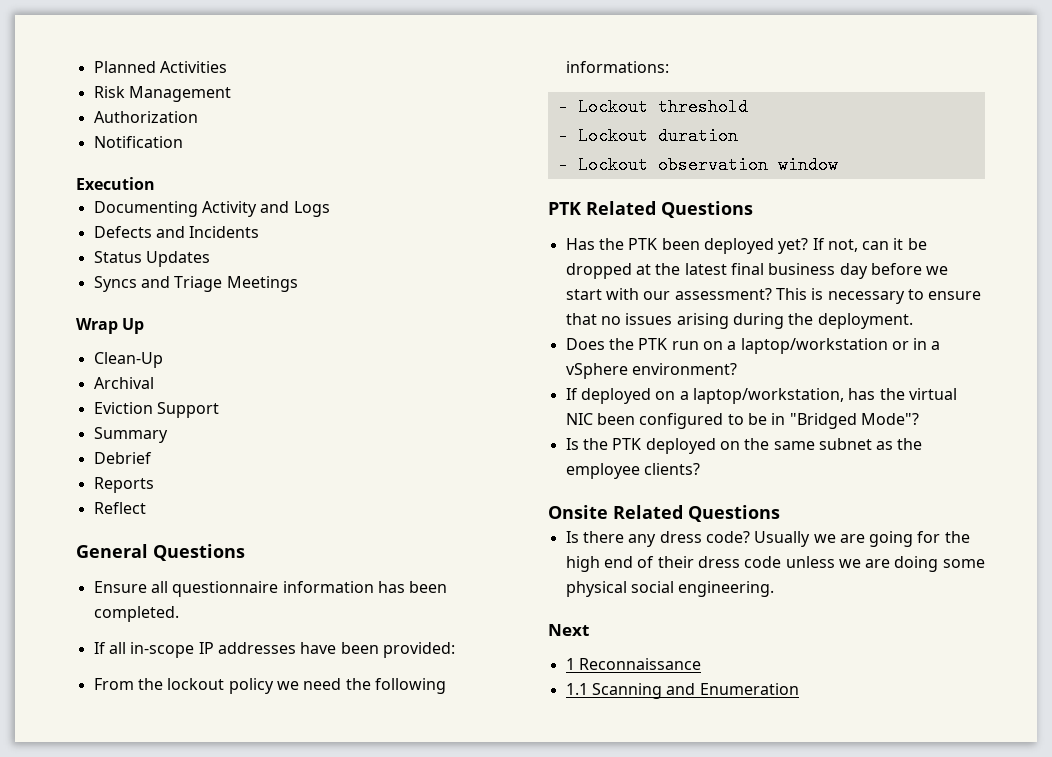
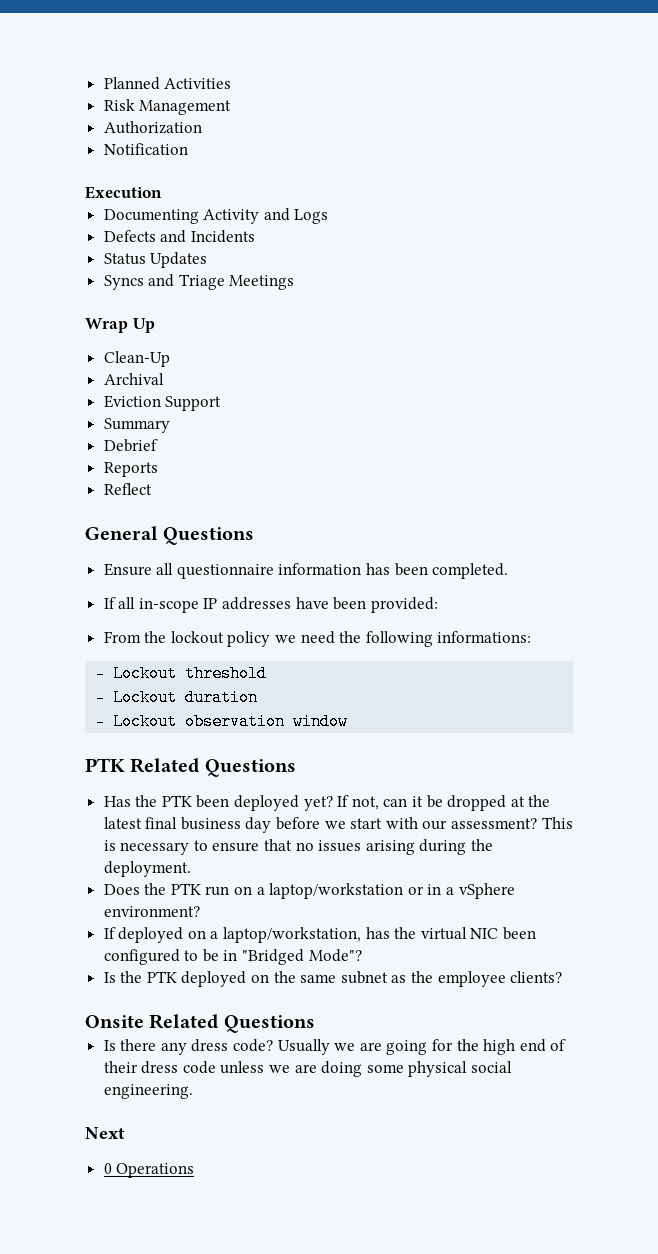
- 1 Reconnaissance
- 1.1 Scanning and Enumeration
+ 0 Operations

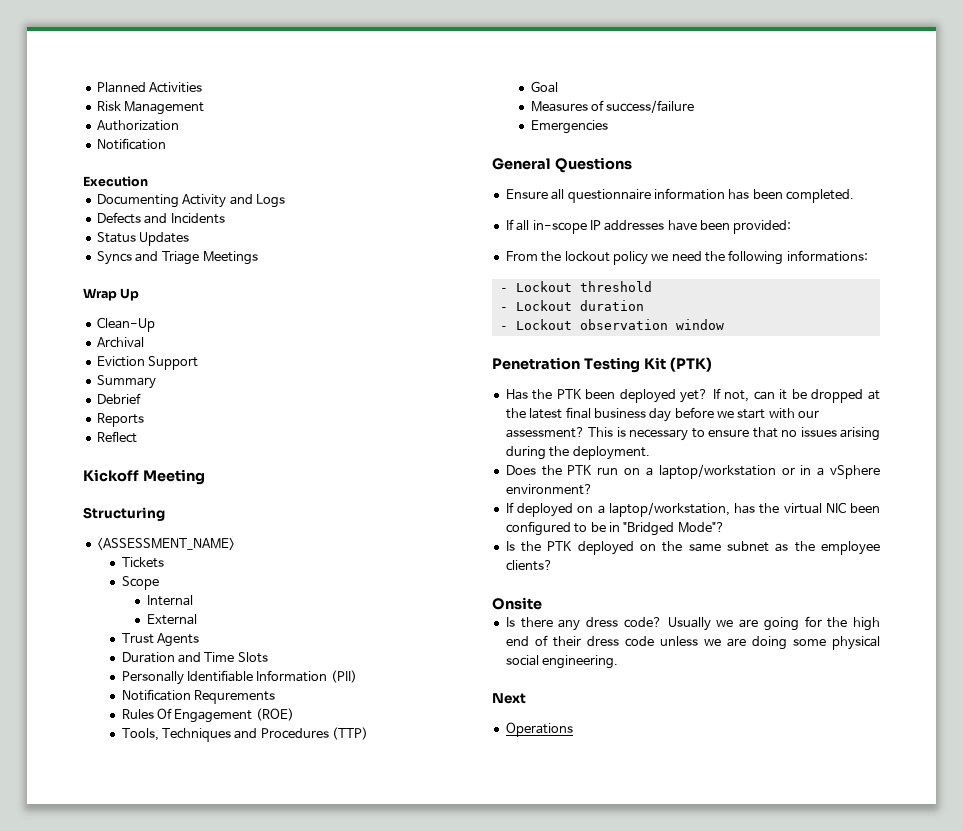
+ Kickoff Meeting
+ Structuring
+ <ASSESSMENT_NAME>
+ Tickets
+ Scope
+ Internal
+ External
+ Trust Agents
+ Duration and Time Slots
+ Personally Identifiable Information (PII)
+ Notification Requrements
+ Rules Of Engagement (ROE)
+ Tools, Techniques and Procedures (TTP)
+ Goal
+ Measures of success/failure
+ Emergencies
- PTK Related Questions
+ Penetration Testing Kit (PTK)
- Onsite Related Questions
+ Onsite
- 0 Operations
+ Operations

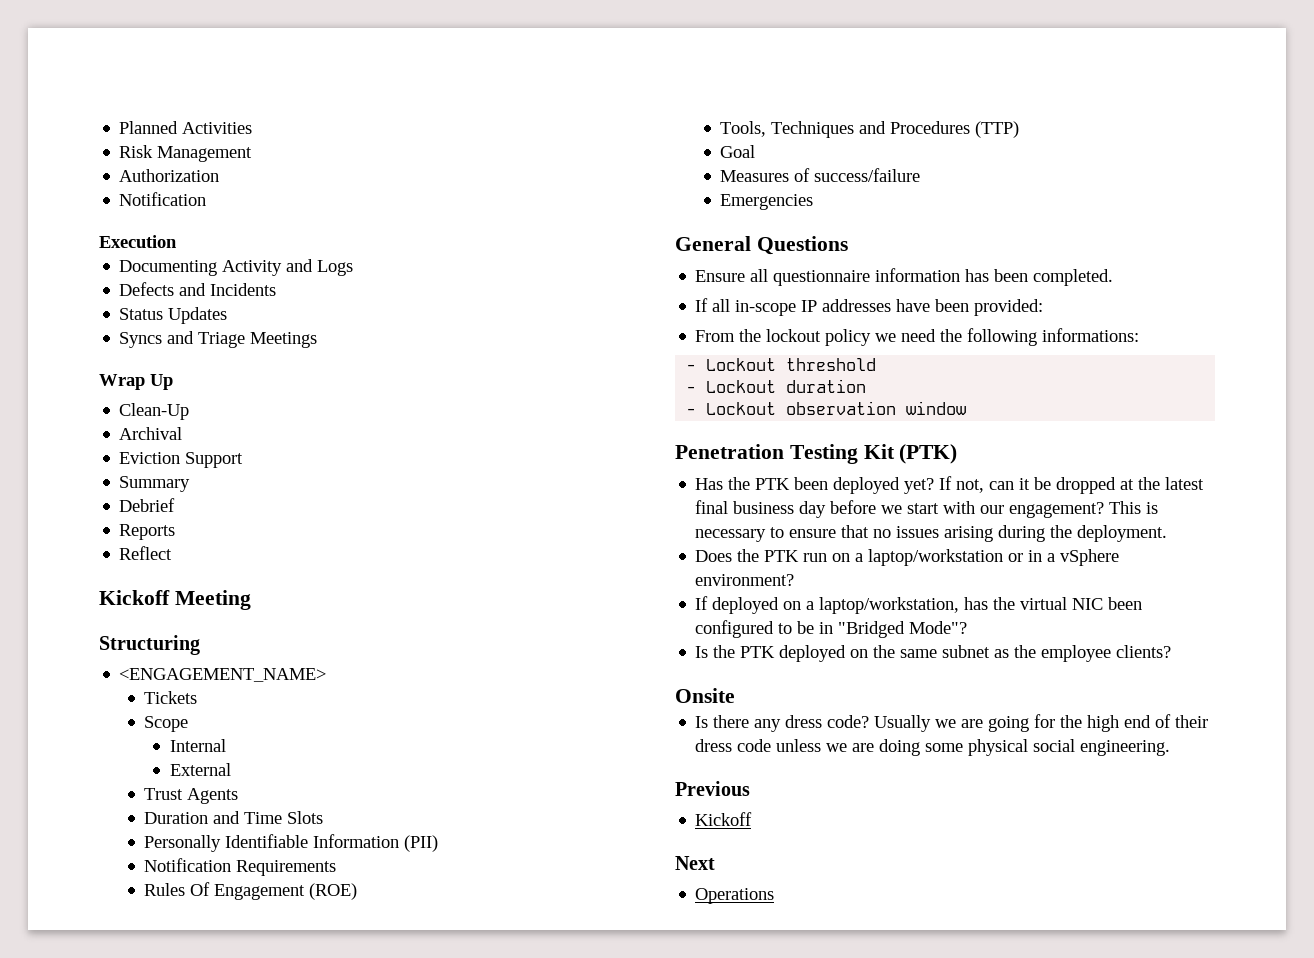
- <ASSESSMENT_NAME>
+ <ENGAGEMENT_NAME>
- Notification Requrements
+ Notification Requirements
- If not, can it be dropped at the latest final business day before we start with our assessment?
+ If not, can it be dropped at the latest final business day before we start with our engagement?
+ Previous
+ Kickoff

